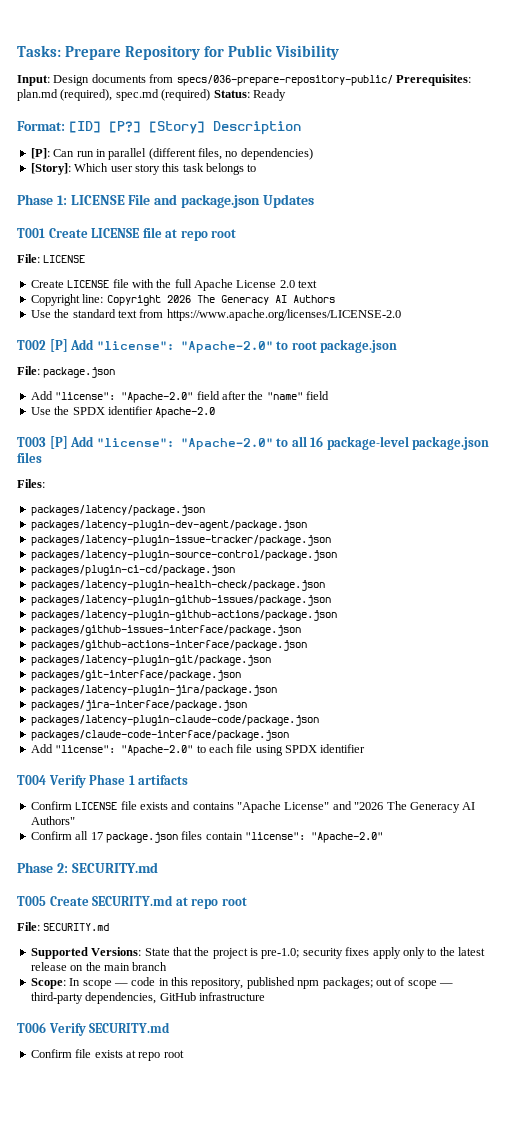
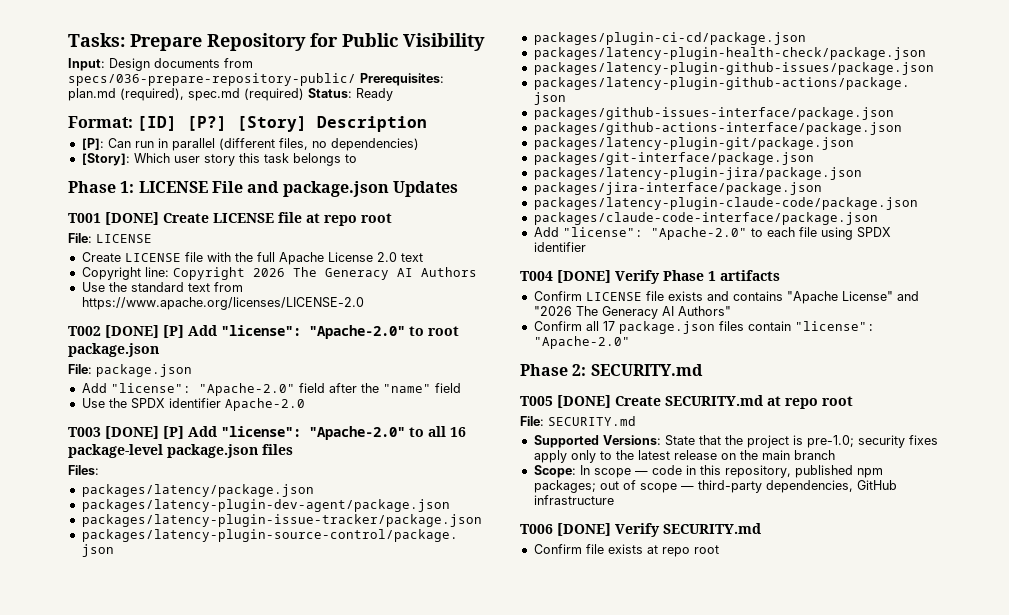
- T001 Create LICENSE file at repo root
+ T001 [DONE] Create LICENSE file at repo root
- T002 [P] Add "license": "Apache-2.0" to root package.json
+ T002 [DONE] [P] Add "license": "Apache-2.0" to root package.json
- T003 [P] Add "license": "Apache-2.0" to all 16 package-level package.json files
+ T003 [DONE] [P] Add "license": "Apache-2.0" to all 16 package-level package.json files
- T004 Verify Phase 1 artifacts
+ T004 [DONE] Verify Phase 1 artifacts
- T005 Create SECURITY.md at repo root
+ T005 [DONE] Create SECURITY.md at repo root
- T006 Verify SECURITY.md
+ T006 [DONE] Verify SECURITY.md

